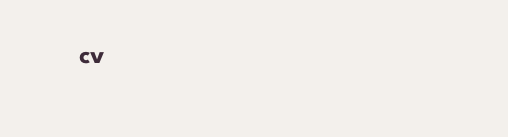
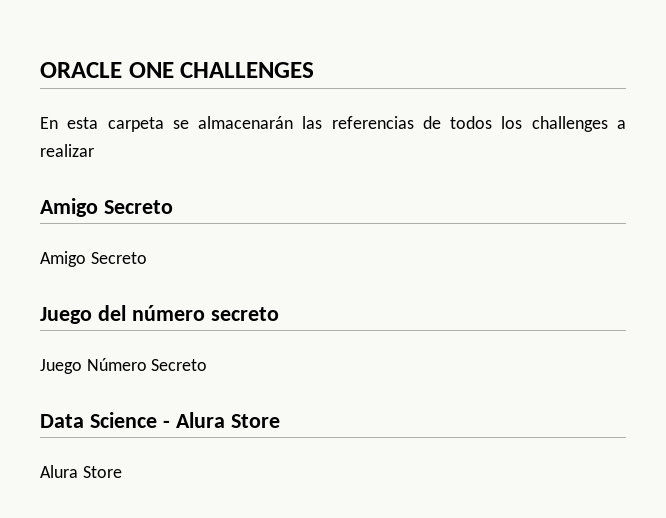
- cv
+ ORACLE ONE CHALLENGES
+ En esta carpeta se almacenarán las referencias de todos los challenges a realizar
+ Amigo Secreto
+ Amigo Secreto
+ Juego del número secreto
+ Juego Número Secreto
+ Data Science - Alura Store
+ Alura Store

